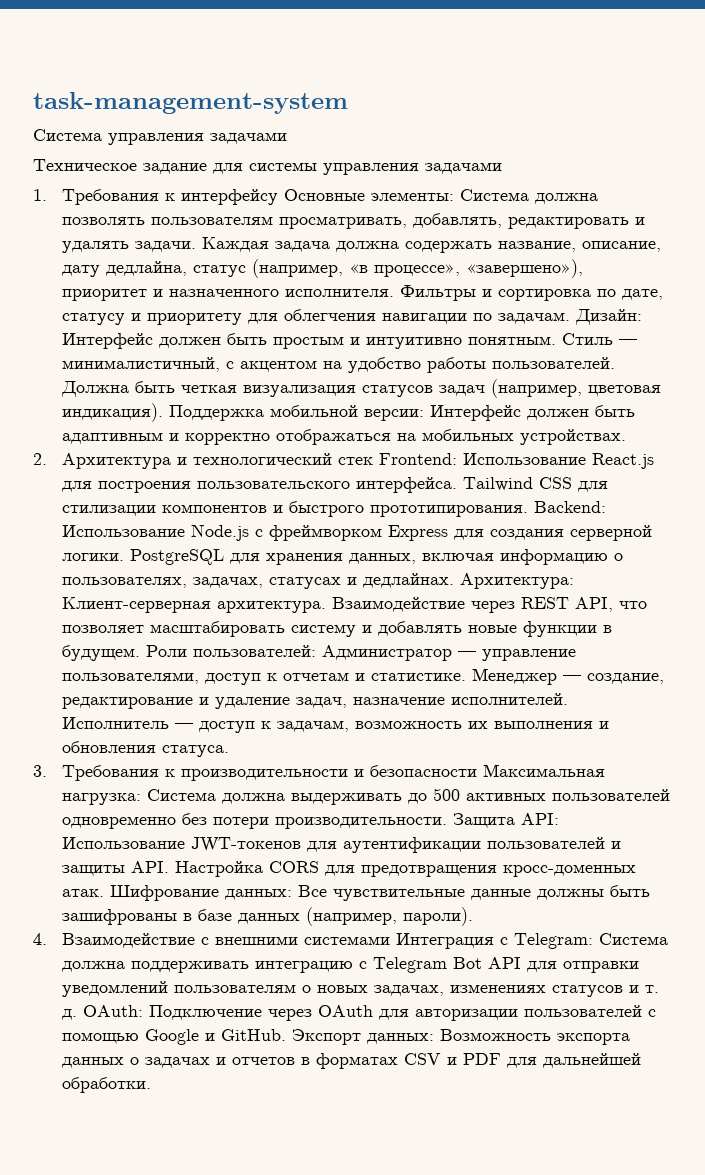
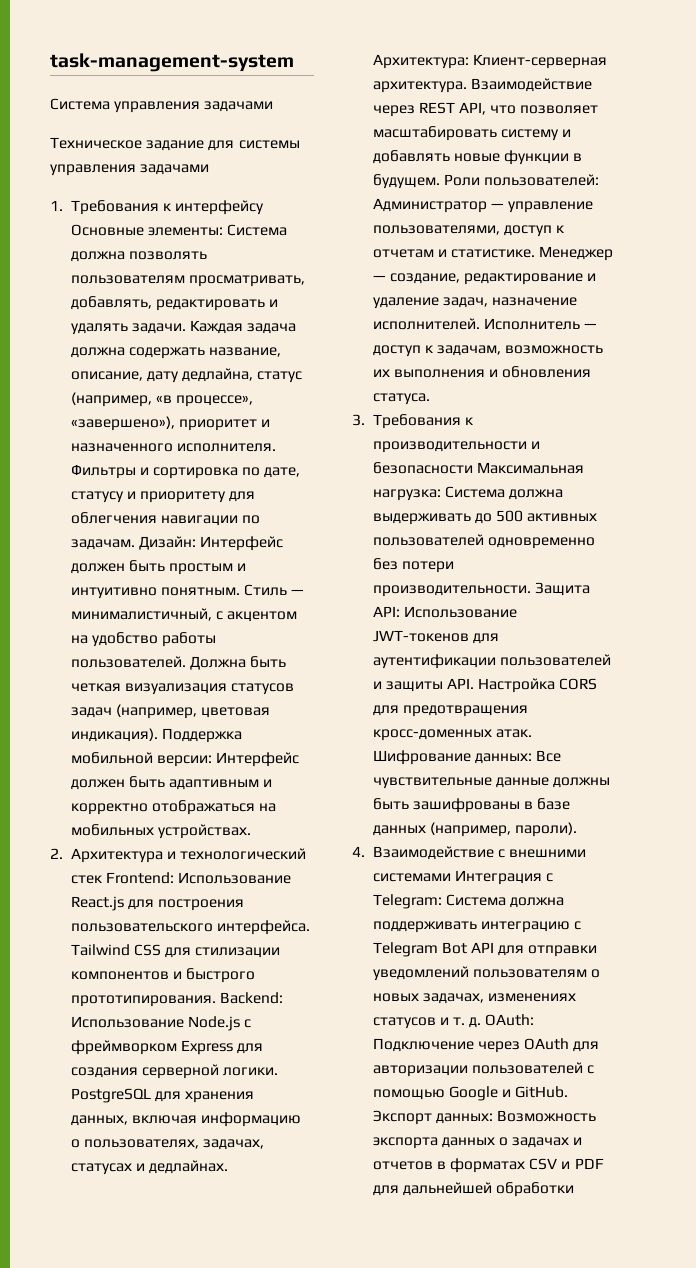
- Экспорт данных: Возможность экспорта данных о задачах и отчетов в форматах CSV и PDF для дальнейшей обработки.
+ Экспорт данных: Возможность экспорта данных о задачах и отчетов в форматах CSV и PDF для дальнейшей обработки

